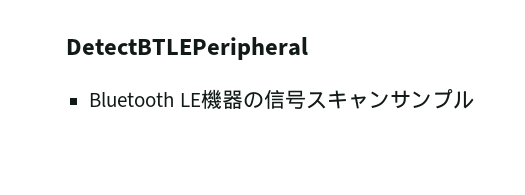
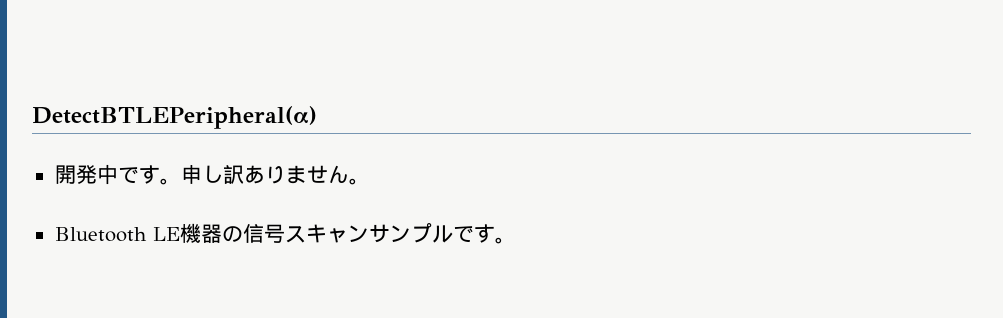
- DetectBTLEPeripheral
+ DetectBTLEPeripheral(α)
+ 開発中です。申し訳ありません。
- Bluetooth LE機器の信号スキャンサンプル
+ Bluetooth LE機器の信号スキャンサンプルです。

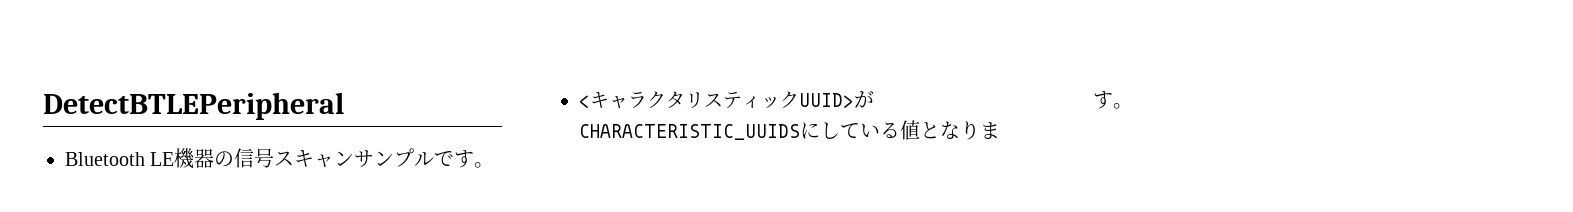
- DetectBTLEPeripheral(α)
- 開発中です。申し訳ありません。
+ DetectBTLEPeripheral
+ <キャラクタリスティックUUID>がCHARACTERISTIC_UUIDSにしている値となります。

